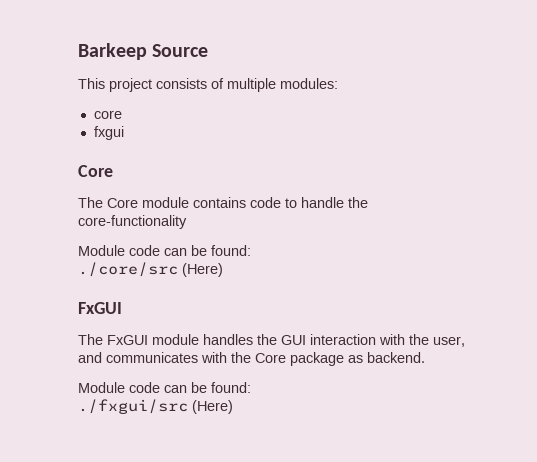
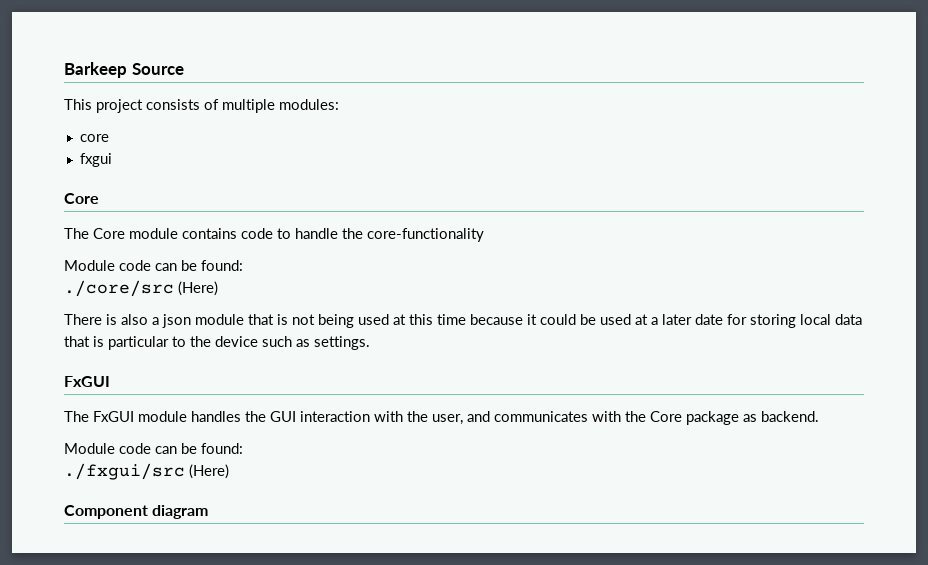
+ There is also a json module that is not being used at this time because it could be used at a later date for storing local data that is particular to the device such as settings.
+ Component diagram

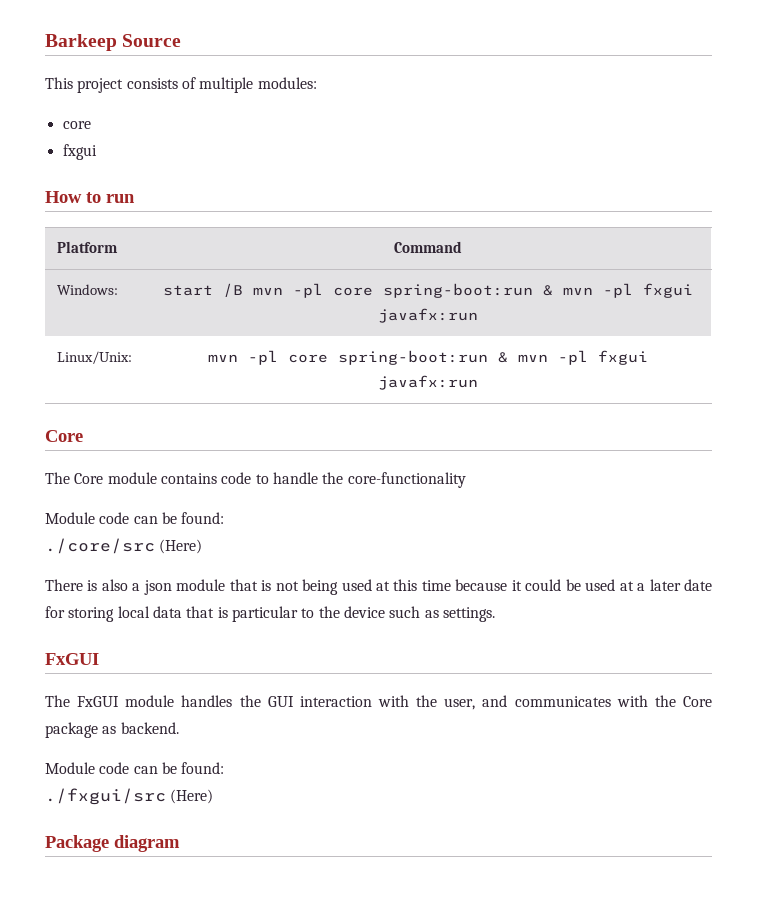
+ How to run
+ Platform | Command
+ Windows: | start /B mvn -pl core spring-boot:run & mvn -pl fxgui javafx:run
+ Linux/Unix: | mvn -pl core spring-boot:run & mvn -pl fxgui javafx:run
- Component diagram
+ Package diagram

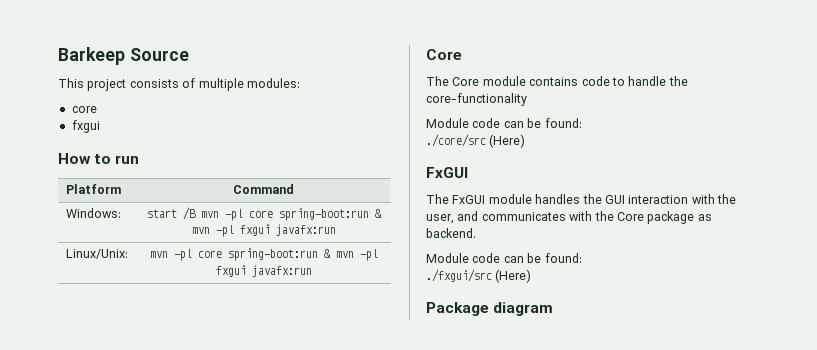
- There is also a json module that is not being used at this time because it could be used at a later date for storing local data that is particular to the device such as settings.

